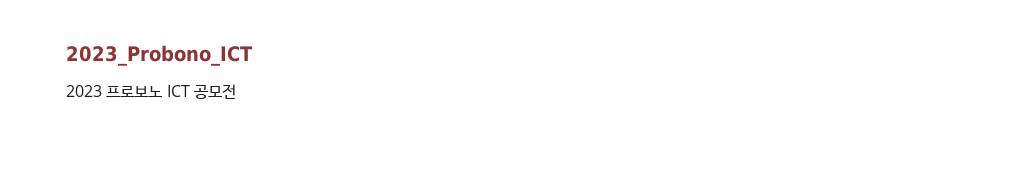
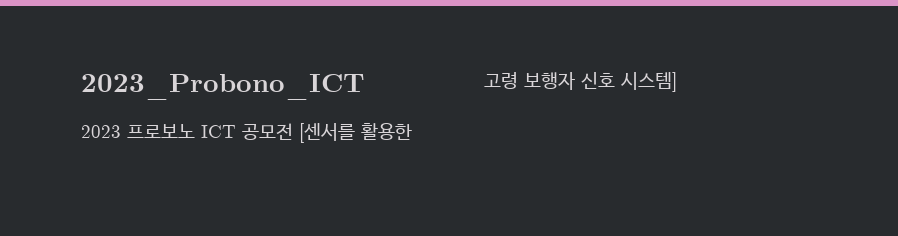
- 2023 프로보노 ICT 공모전
+ 2023 프로보노 ICT 공모전 [센서를 활용한 고령 보행자 신호 시스템]

